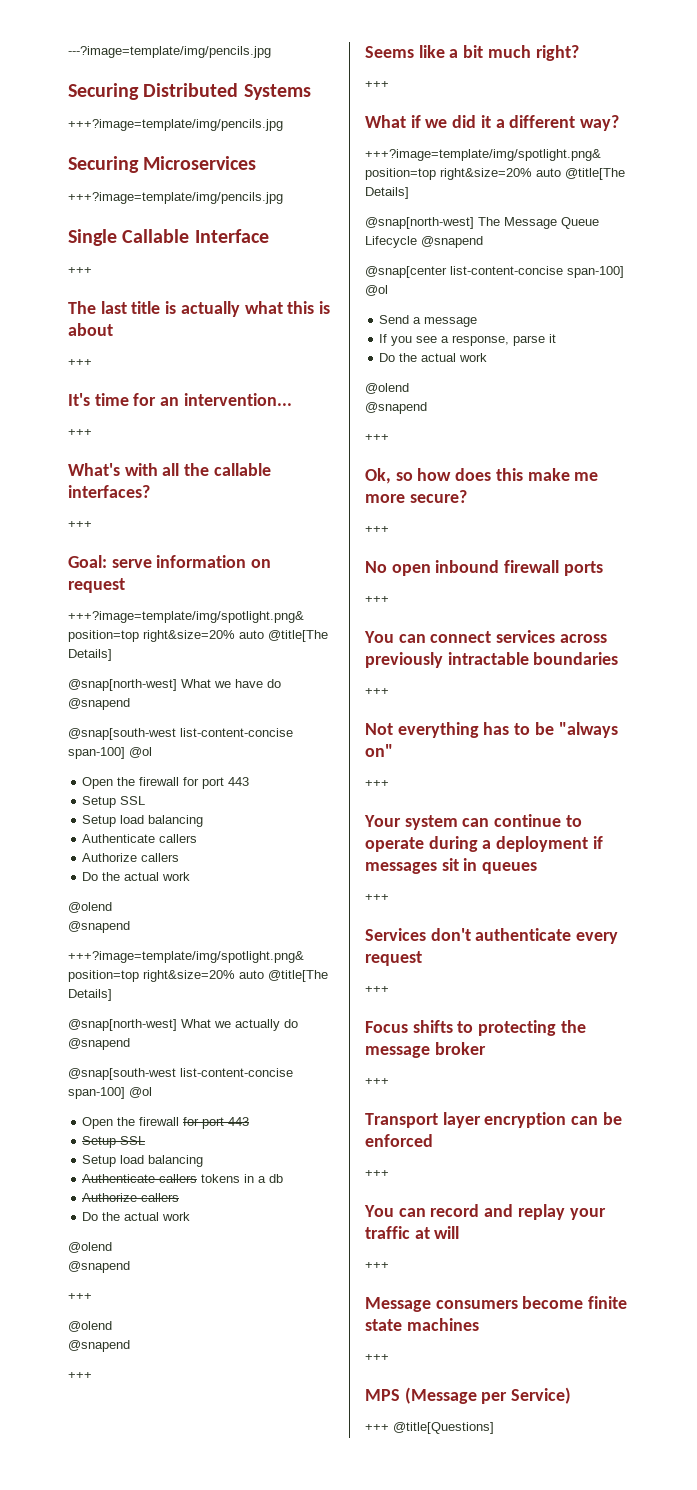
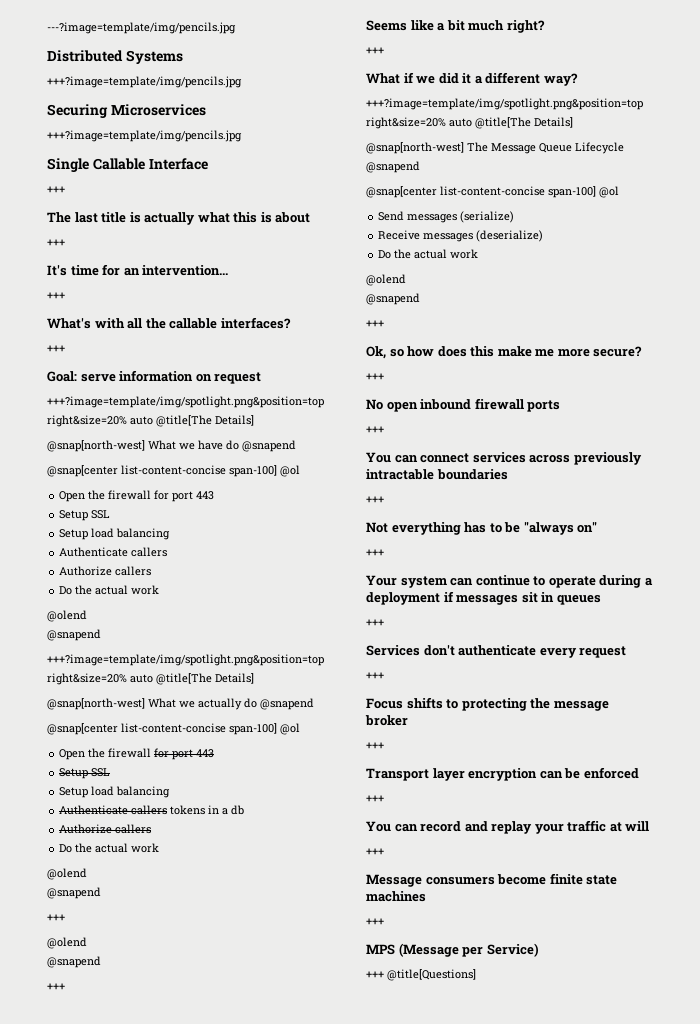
- Securing Distributed Systems
+ Distributed Systems
  @snap[north-west] What we have do @snapend
- @snap[south-west list-content-concise span-100] @ol
+ @snap[center list-content-concise span-100] @ol
  @snap[north-west] What we actually do @snapend
- @snap[south-west list-content-concise span-100] @ol
+ @snap[center list-content-concise span-100] @ol
- Send a message
- If you see a response, parse it
+ Send messages (serialize)
+ Receive messages (deserialize)

